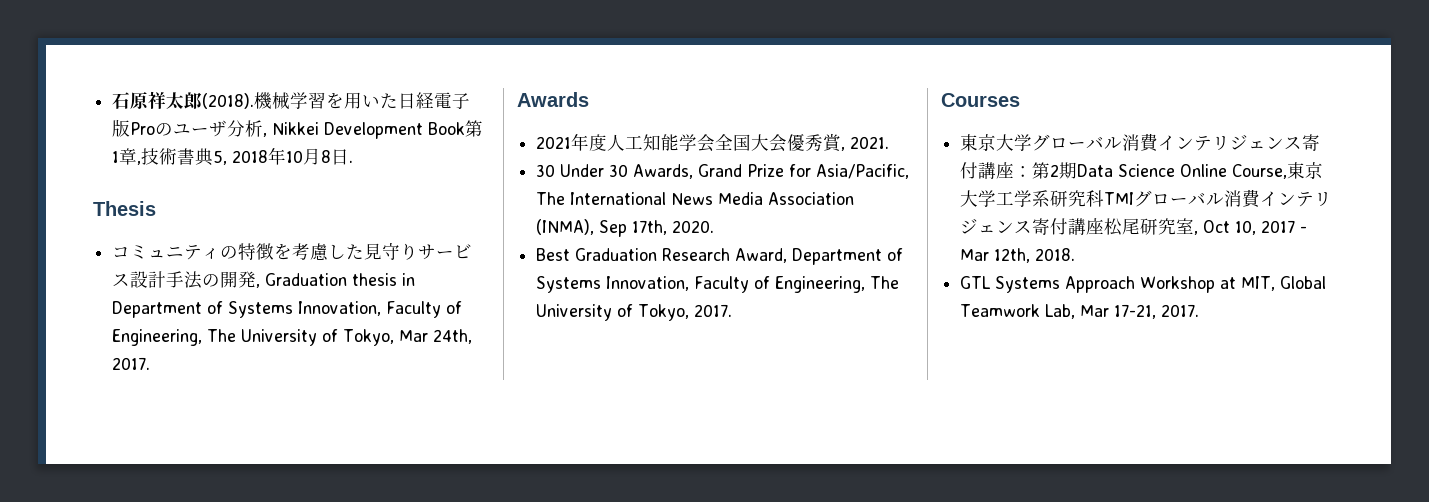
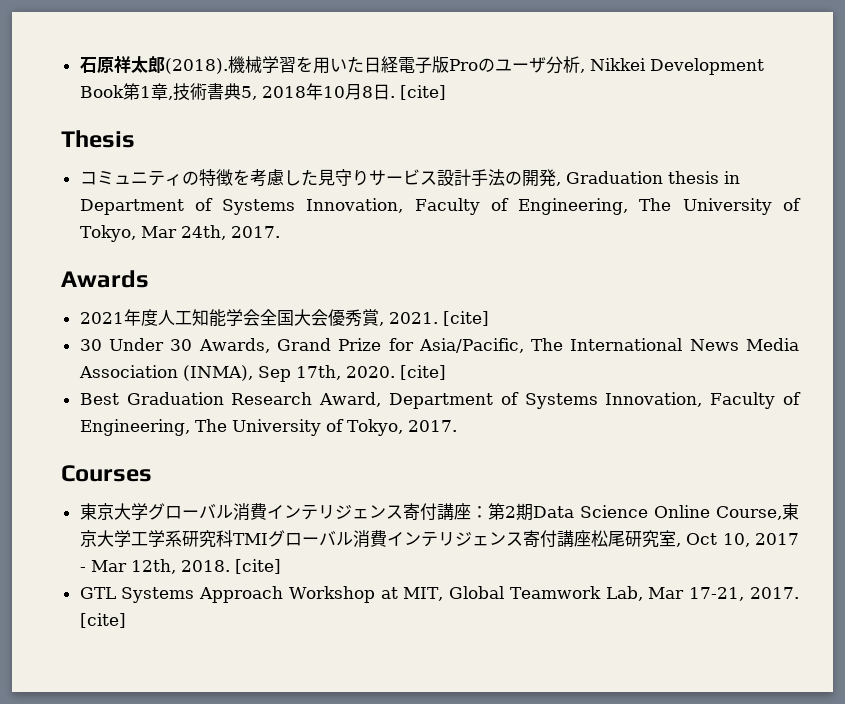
- 機械学習を用いた日経電子版Proのユーザ分析, Nikkei Development Book第1章,技術書典5, 2018年10月8日.
+ 機械学習を用いた日経電子版Proのユーザ分析, Nikkei Development Book第1章,技術書典5, 2018年10月8日. [cite]
- 2021年度人工知能学会全国大会優秀賞, 2021.
+ 2021年度人工知能学会全国大会優秀賞, 2021. [cite]
- 30 Under 30 Awards, Grand Prize for Asia/Pacific, The International News Media Association (INMA), Sep 17th, 2020.
+ 30 Under 30 Awards, Grand Prize for Asia/Pacific, The International News Media Association (INMA), Sep 17th, 2020. [cite]
- 東京大学グローバル消費インテリジェンス寄付講座：第2期Data Science Online Course,東京大学工学系研究科TMIグローバル消費インテリジェンス寄付講座松尾研究室, Oct 10, 2017 - Mar 12th, 2018.
+ 東京大学グローバル消費インテリジェンス寄付講座：第2期Data Science Online Course,東京大学工学系研究科TMIグローバル消費インテリジェンス寄付講座松尾研究室, Oct 10, 2017 - Mar 12th, 2018. [cite]
- GTL Systems Approach Workshop at MIT, Global Teamwork Lab, Mar 17-21, 2017.
+ GTL Systems Approach Workshop at MIT, Global Teamwork Lab, Mar 17-21, 2017. [cite]

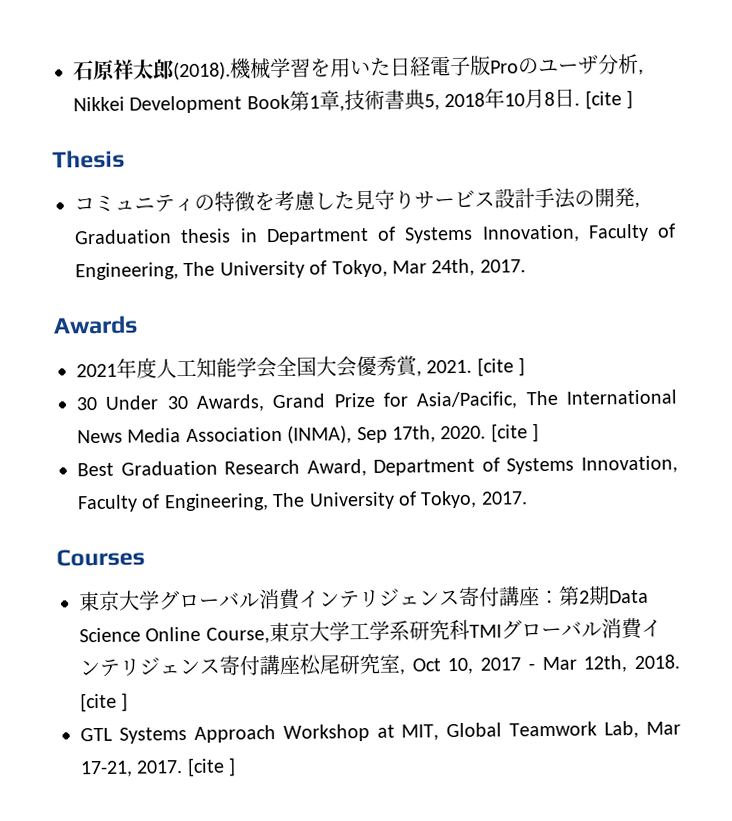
- 機械学習を用いた日経電子版Proのユーザ分析, Nikkei Development Book第1章,技術書典5, 2018年10月8日. [cite]
+ 機械学習を用いた日経電子版Proのユーザ分析, Nikkei Development Book第1章,技術書典5, 2018年10月8日. [cite ]
- 2021年度人工知能学会全国大会優秀賞, 2021. [cite]
+ 2021年度人工知能学会全国大会優秀賞, 2021. [cite ]
- 30 Under 30 Awards, Grand Prize for Asia/Pacific, The International News Media Association (INMA), Sep 17th, 2020. [cite]
+ 30 Under 30 Awards, Grand Prize for Asia/Pacific, The International News Media Association (INMA), Sep 17th, 2020. [cite ]
- 東京大学グローバル消費インテリジェンス寄付講座：第2期Data Science Online Course,東京大学工学系研究科TMIグローバル消費インテリジェンス寄付講座松尾研究室, Oct 10, 2017 - Mar 12th, 2018. [cite]
+ 東京大学グローバル消費インテリジェンス寄付講座：第2期Data Science Online Course,東京大学工学系研究科TMIグローバル消費インテリジェンス寄付講座松尾研究室, Oct 10, 2017 - Mar 12th, 2018. [cite ]
- GTL Systems Approach Workshop at MIT, Global Teamwork Lab, Mar 17-21, 2017. [cite]
+ GTL Systems Approach Workshop at MIT, Global Teamwork Lab, Mar 17-21, 2017. [cite ]

